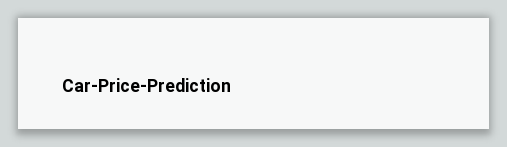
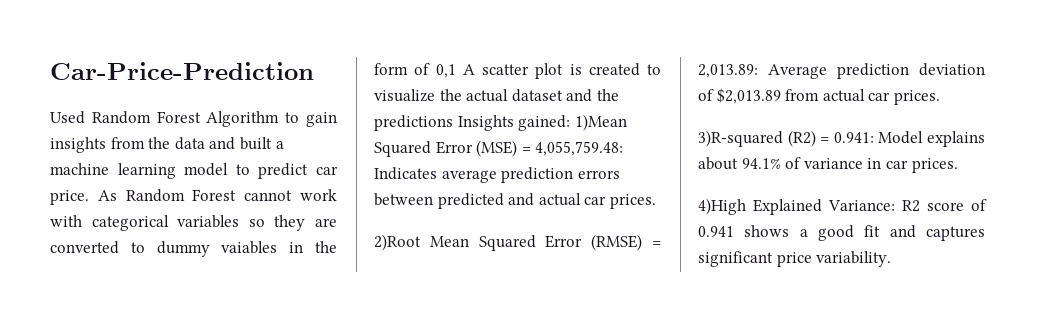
+ Used Random Forest Algorithm to gain insights from the data and built a machine learning model to predict car price. As Random Forest cannot work with categorical variables so they are converted to dummy vaiables in the form of 0,1 A scatter plot is created to visualize the actual dataset and the predictions Insights gained: 1)Mean Squared Error (MSE) = 4,055,759.48: Indicates average prediction errors between predicted and actual car prices.
+ 2)Root Mean Squared Error (RMSE) = 2,013.89: Average prediction deviation of $2,013.89 from actual car prices.
+ 3)R-squared (R2) = 0.941: Model explains about 94.1% of variance in car prices.
+ 4)High Explained Variance: R2 score of 0.941 shows a good fit and captures significant price variability.

